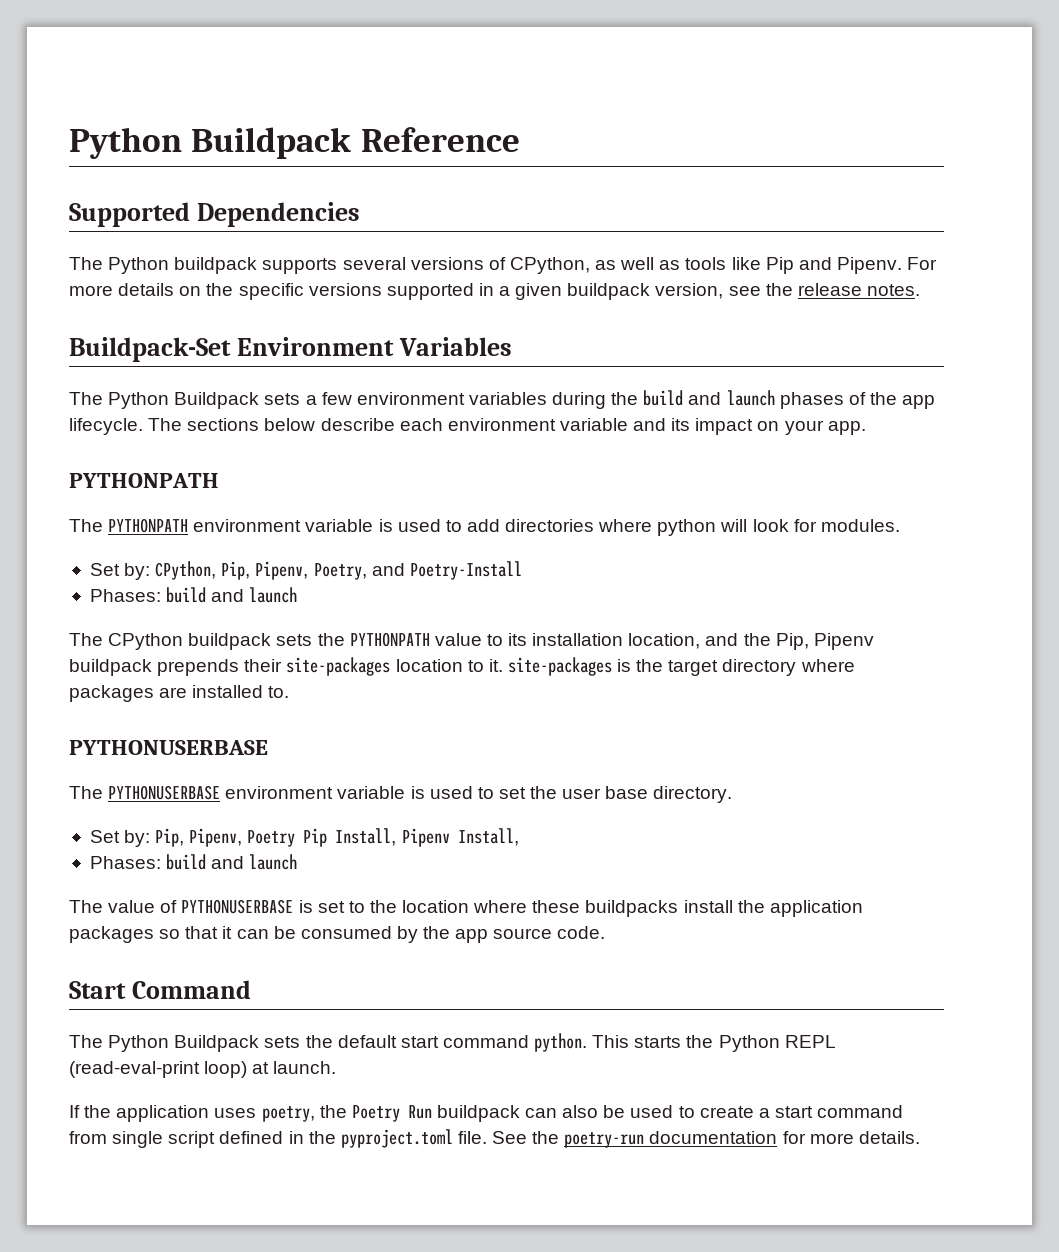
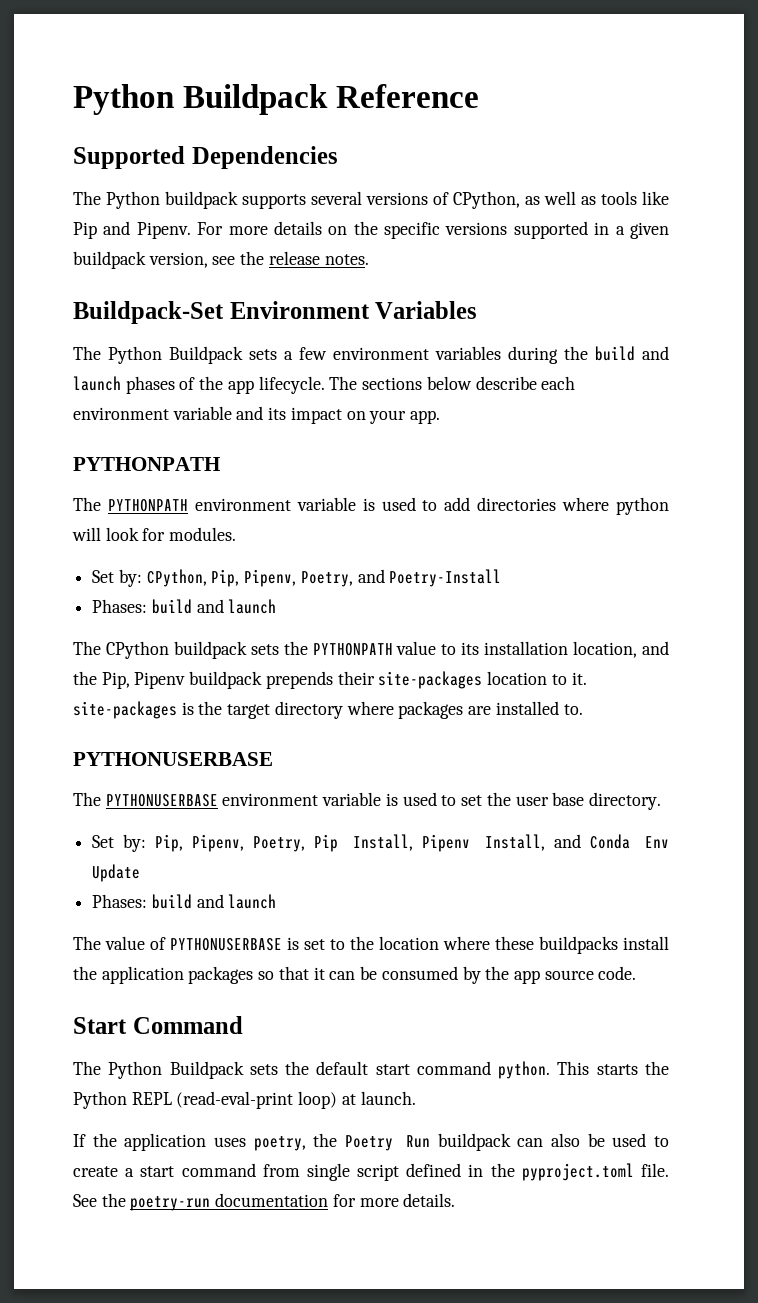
- Set by: Pip, Pipenv, Poetry Pip Install, Pipenv Install,
+ Set by: Pip, Pipenv, Poetry, Pip Install, Pipenv Install, and Conda Env Update

